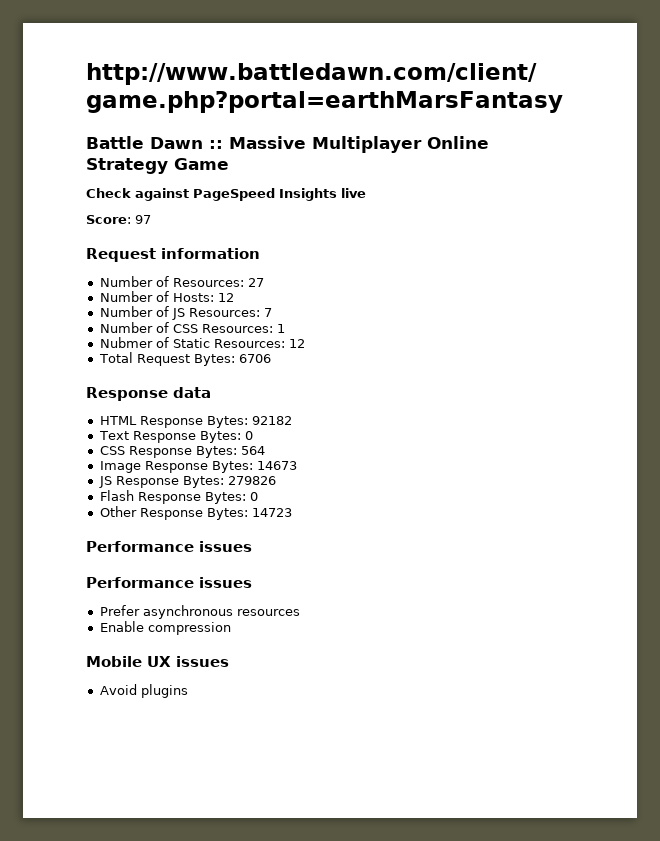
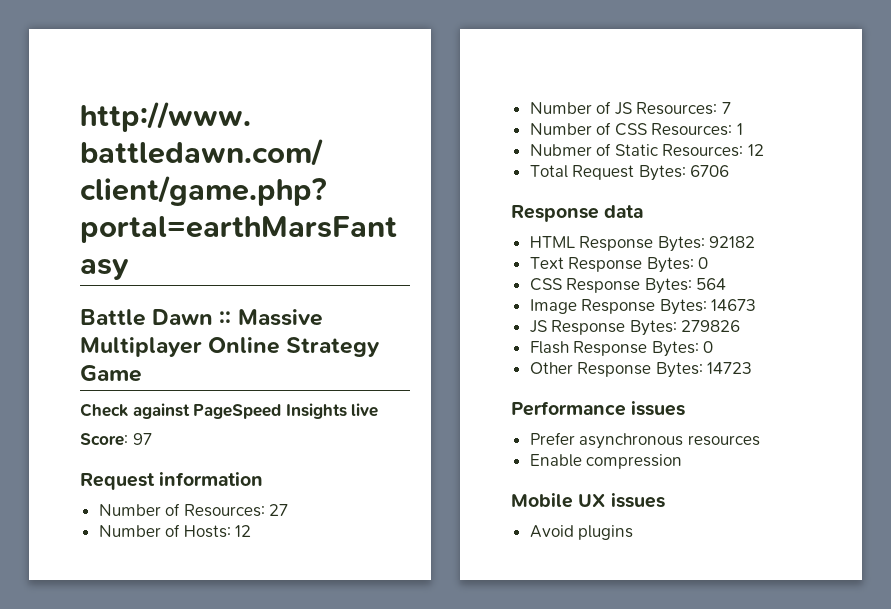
  Other Response Bytes: 14723
- Performance issues

